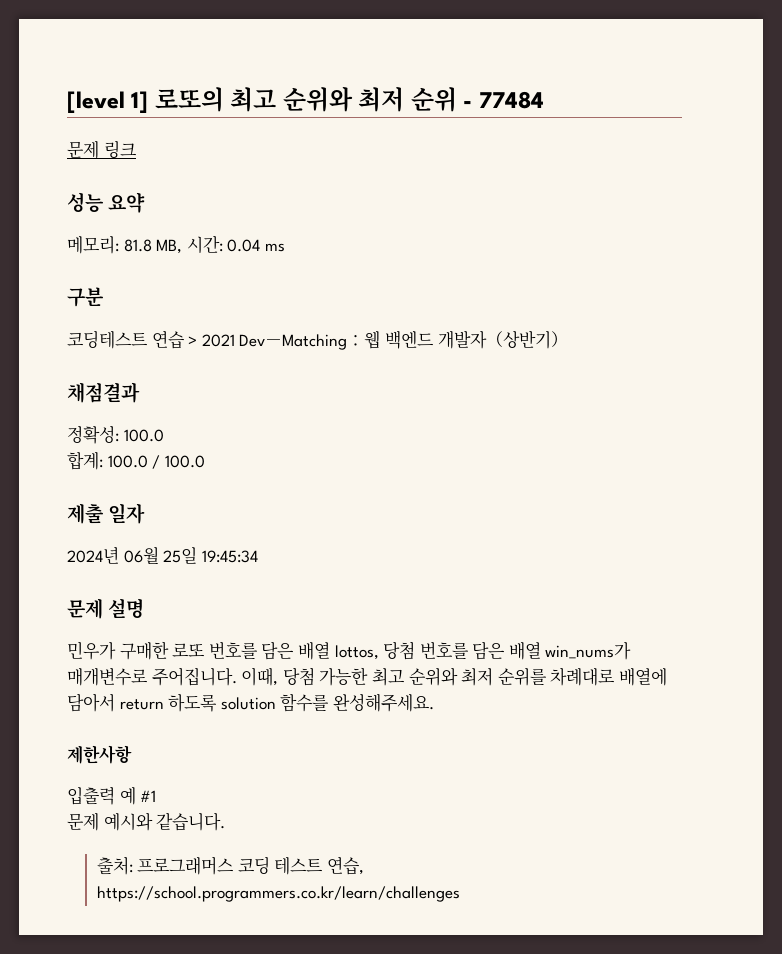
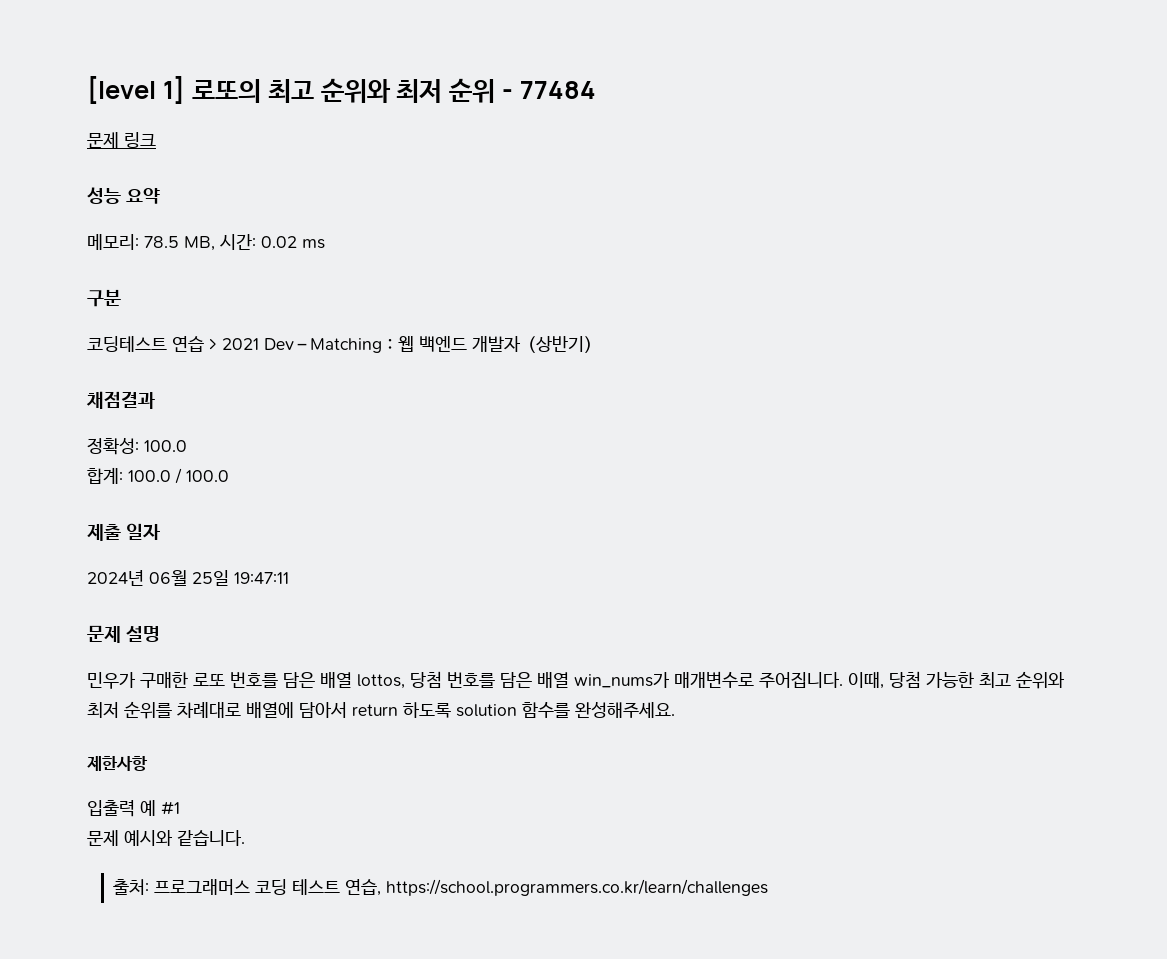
- 메모리: 81.8 MB, 시간: 0.04 ms
+ 메모리: 78.5 MB, 시간: 0.02 ms
- 2024년 06월 25일 19:45:34
+ 2024년 06월 25일 19:47:11

